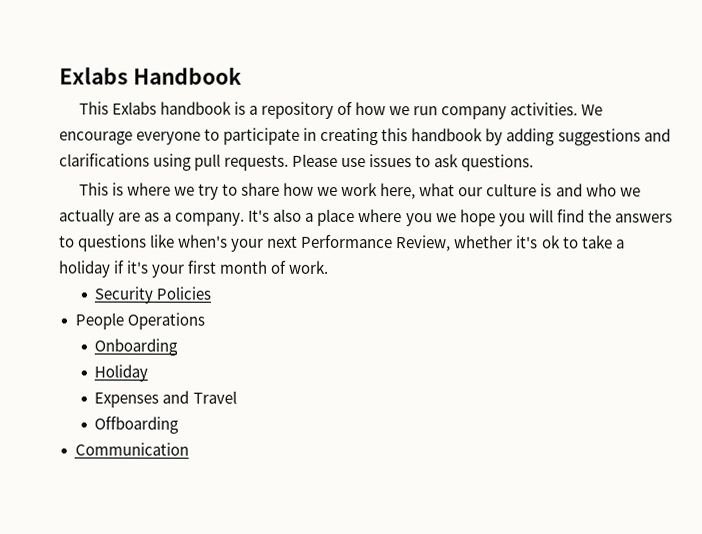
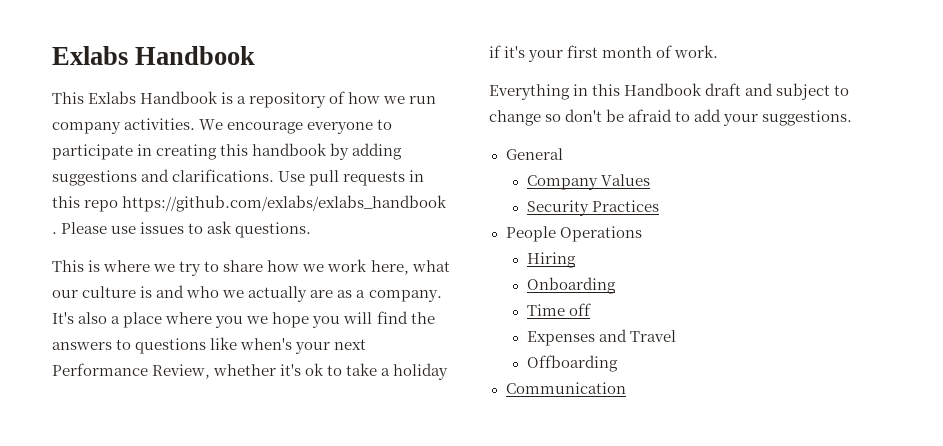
- This Exlabs handbook is a repository of how we run company activities.
+ This Exlabs Handbook is a repository of how we run company activities.
- We encourage everyone to participate in creating this handbook by adding suggestions and clarifications using pull requests.
+ We encourage everyone to participate in creating this handbook by adding suggestions and clarifications. Use pull requests in this repo https://github.com/exlabs/exlabs_handbook .
+ Everything in this Handbook draft and subject to change so don't be afraid to add your suggestions.
+ General
+ Company Values
- Security Policies
+ Security Practices
+ Hiring
- Holiday
+ Time off

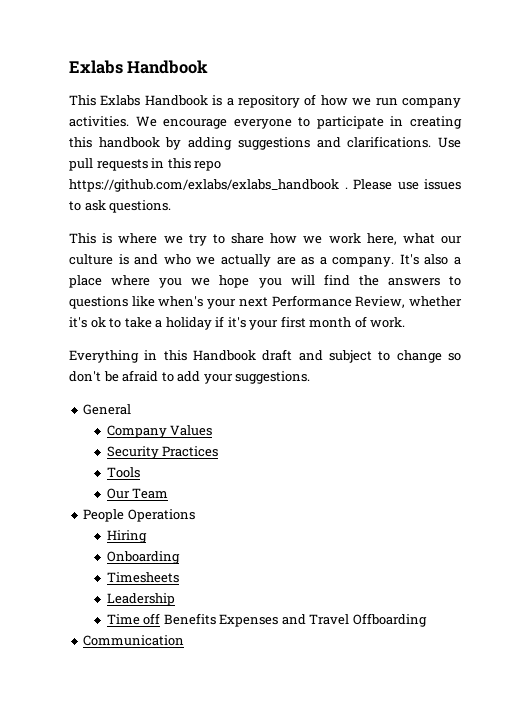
+ Tools
+ Our Team
+ Timesheets
+ Leadership
- Time off
- Expenses and Travel
- Offboarding
+ Time off Benefits Expenses and Travel Offboarding

